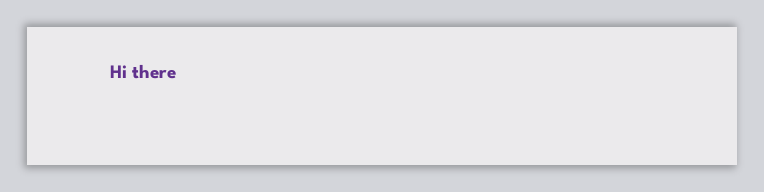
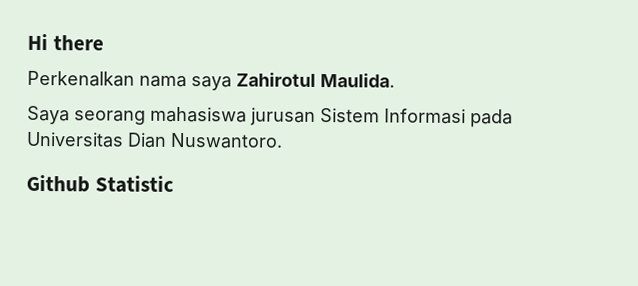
+ Perkenalkan nama saya Zahirotul Maulida.
+ Saya seorang mahasiswa jurusan Sistem Informasi pada Universitas Dian Nuswantoro.
+ Github Statistic

